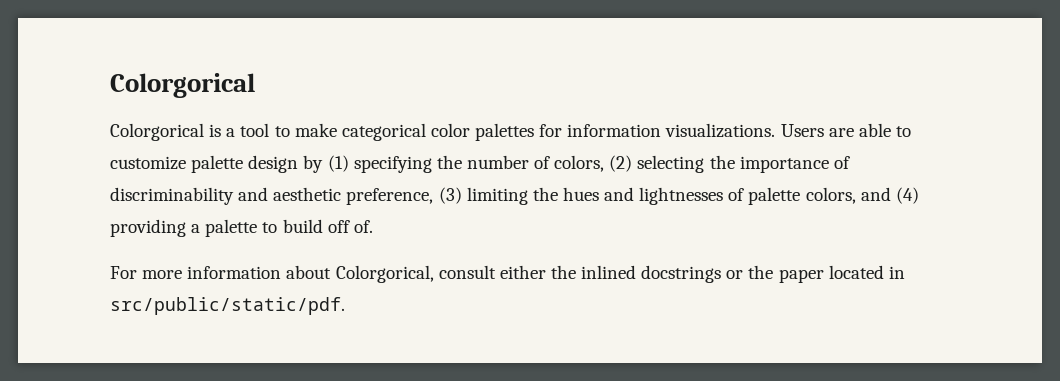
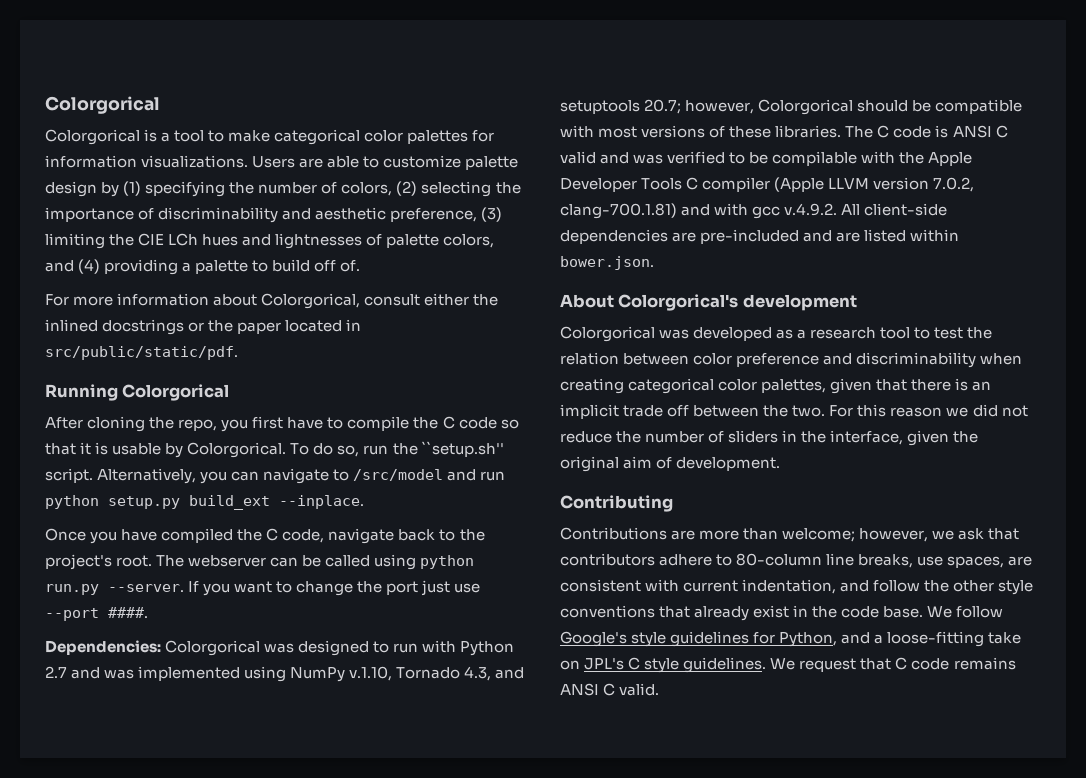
- Users are able to customize palette design by (1) specifying the number of colors, (2) selecting the importance of discriminability and aesthetic preference, (3) limiting the hues and lightnesses of palette colors, and (4) providing a palette to build off of.
+ Users are able to customize palette design by (1) specifying the number of colors, (2) selecting the importance of discriminability and aesthetic preference, (3) limiting the CIE LCh hues and lightnesses of palette colors, and (4) providing a palette to build off of.
+ Running Colorgorical
+ After cloning the repo, you first have to compile the C code so that it is usable by Colorgorical. To do so, run the ``setup.sh'' script. Alternatively, you can navigate to /src/model and run python setup.py build_ext --inplace.
+ Once you have compiled the C code, navigate back to the project's root. The webserver can be called using python run.py --server. If you want to change the port just use --port ####.
+ Dependencies: Colorgorical was designed to run with Python 2.7 and was implemented using NumPy v.1.10, Tornado 4.3, and setuptools 20.7; however, Colorgorical should be compatible with most versions of these libraries. The C code is ANSI C valid and was verified to be compilable with the Apple Developer Tools C compiler (Apple LLVM version 7.0.2, clang-700.1.81) and with gcc v.4.9.2. All client-side dependencies are pre-included and are listed within bower.json.
+ About Colorgorical's development
+ Colorgorical was developed as a research tool to test the relation between color preference and discriminability when creating categorical color palettes, given that there is an implicit trade off between the two. For this reason we did not reduce the number of sliders in the interface, given the original aim of development.
+ Contributing
+ Contributions are more than welcome; however, we ask that contributors adhere to 80-column line breaks, use spaces, are consistent with current indentation, and follow the other style conventions that already exist in the code base. We follow Google's style guidelines for Python, and a loose-fitting take on JPL's C style guidelines. We request that C code remains ANSI C valid.

